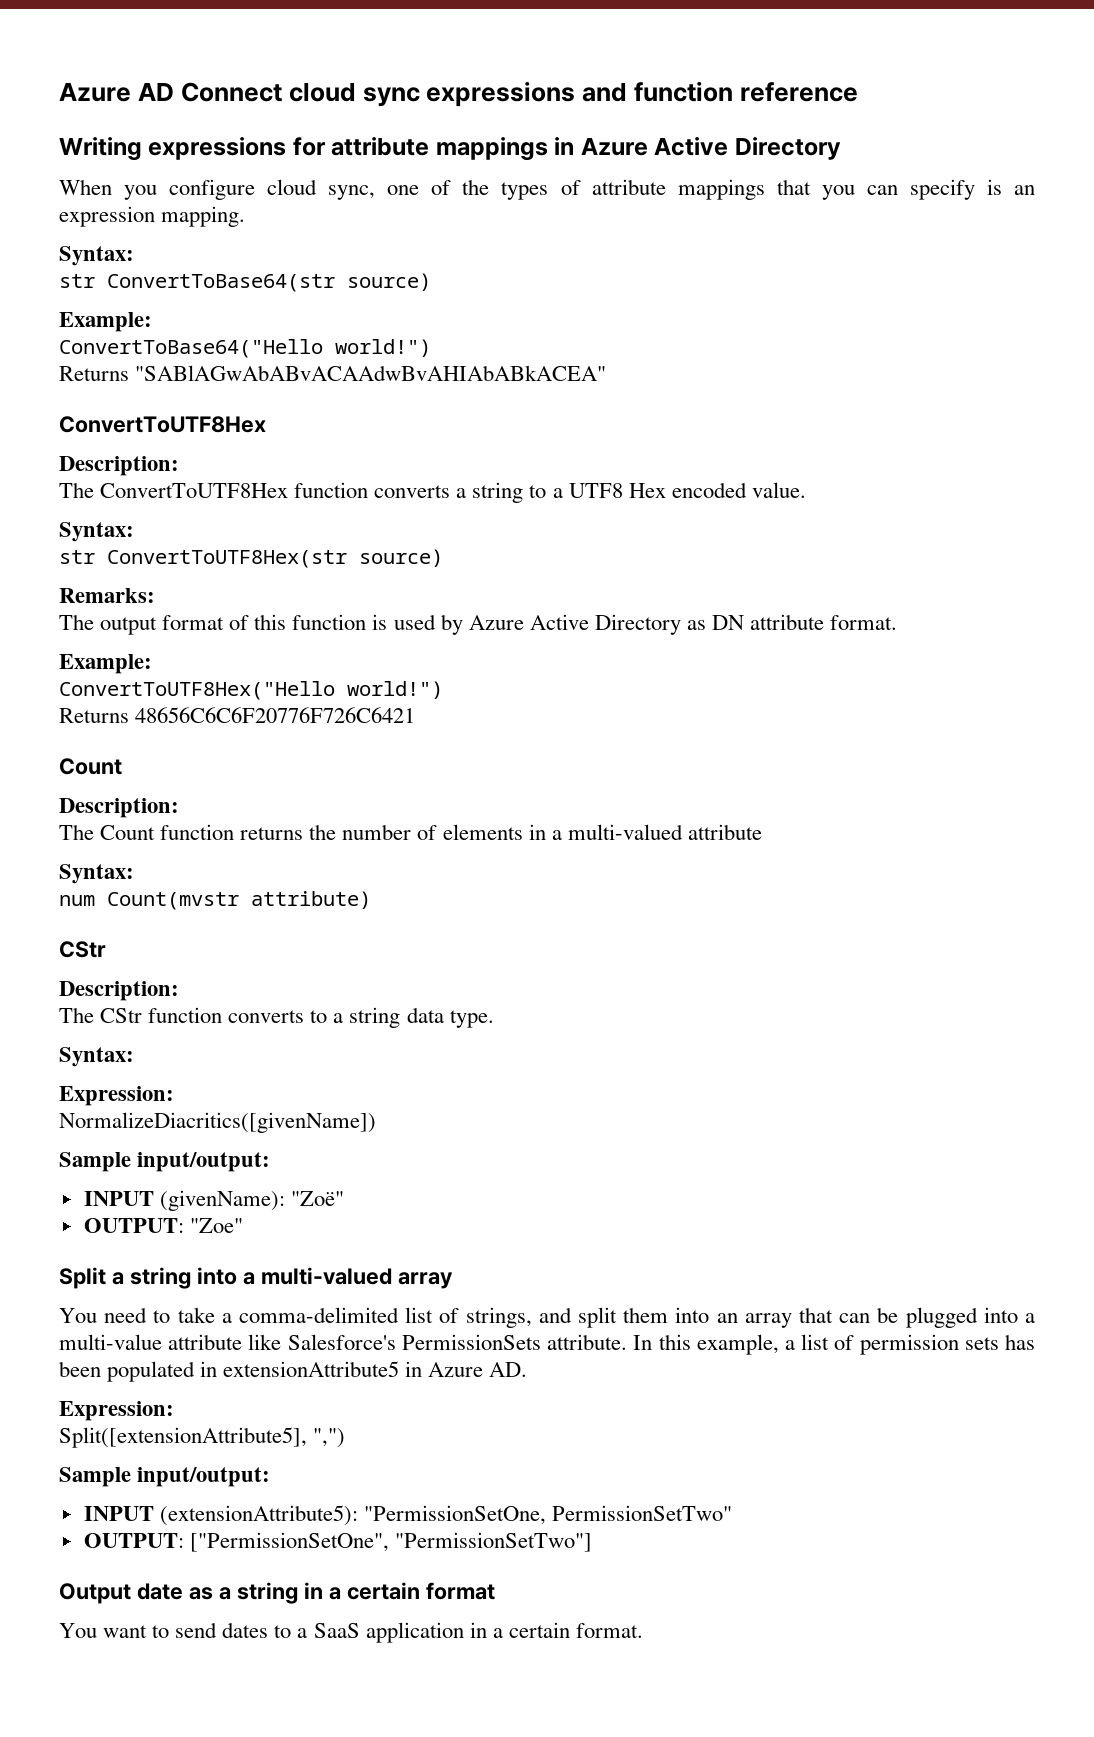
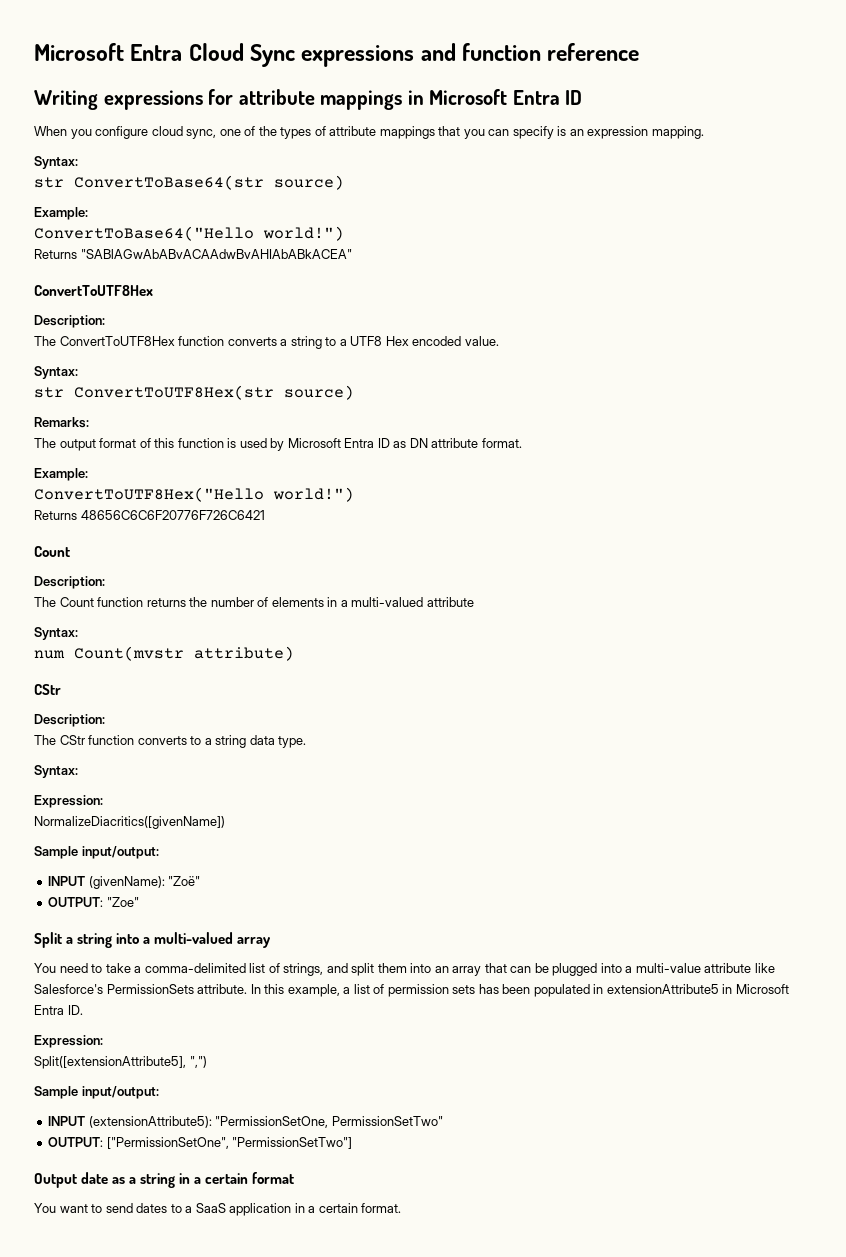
- Azure AD Connect cloud sync expressions and function reference
+ Microsoft Entra Cloud Sync expressions and function reference
- Writing expressions for attribute mappings in Azure Active Directory
+ Writing expressions for attribute mappings in Microsoft Entra ID
- The output format of this function is used by Azure Active Directory as DN attribute format.
+ The output format of this function is used by Microsoft Entra ID as DN attribute format.
- In this example, a list of permission sets has been populated in extensionAttribute5 in Azure AD.
+ In this example, a list of permission sets has been populated in extensionAttribute5 in Microsoft Entra ID.

